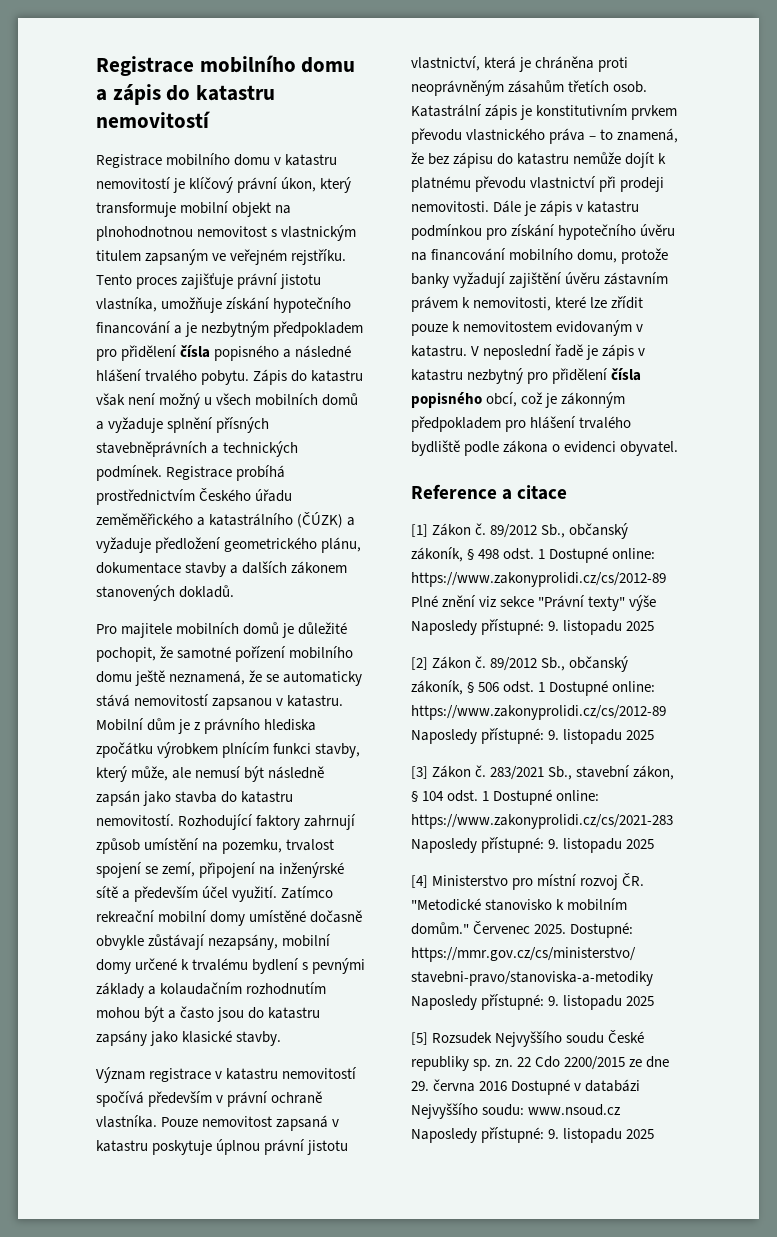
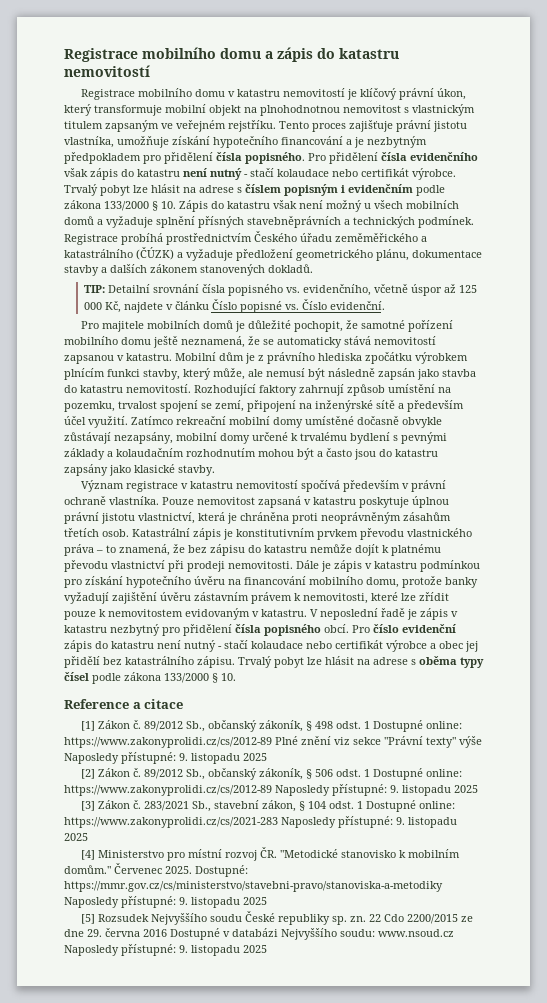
- Tento proces zajišťuje právní jistotu vlastníka, umožňuje získání hypotečního financování a je nezbytným předpokladem pro přidělení čísla popisného a následné hlášení trvalého pobytu. Zápis do katastru však není možný u všech mobilních domů a vyžaduje splnění přísných stavebněprávních a technických podmínek.
+ Tento proces zajišťuje právní jistotu vlastníka, umožňuje získání hypotečního financování a je nezbytným předpokladem pro přidělení čísla popisného. Pro přidělení čísla evidenčního však zápis do katastru není nutný - stačí kolaudace nebo certifikát výrobce. Trvalý pobyt lze hlásit na adrese s číslem popisným i evidenčním podle zákona 133/2000 § 10. Zápis do katastru však není možný u všech mobilních domů a vyžaduje splnění přísných stavebněprávních a technických podmínek.
+ TIP: Detailní srovnání čísla popisného vs. evidenčního, včetně úspor až 125 000 Kč, najdete v článku Číslo popisné vs. Číslo evidenční.
- V neposlední řadě je zápis v katastru nezbytný pro přidělení čísla popisného obcí, což je zákonným předpokladem pro hlášení trvalého bydliště podle zákona o evidenci obyvatel.
+ V neposlední řadě je zápis v katastru nezbytný pro přidělení čísla popisného obcí. Pro číslo evidenční zápis do katastru není nutný - stačí kolaudace nebo certifikát výrobce a obec jej přidělí bez katastrálního zápisu. Trvalý pobyt lze hlásit na adrese s oběma typy čísel podle zákona 133/2000 § 10.

